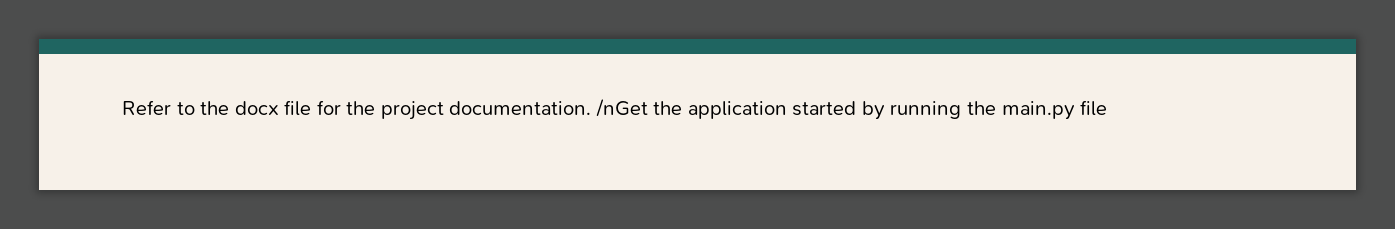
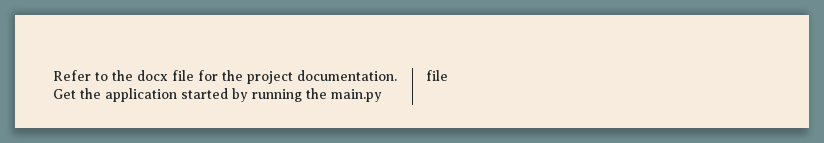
- /nGet the application started by running the main.py file
+ Get the application started by running the main.py file

